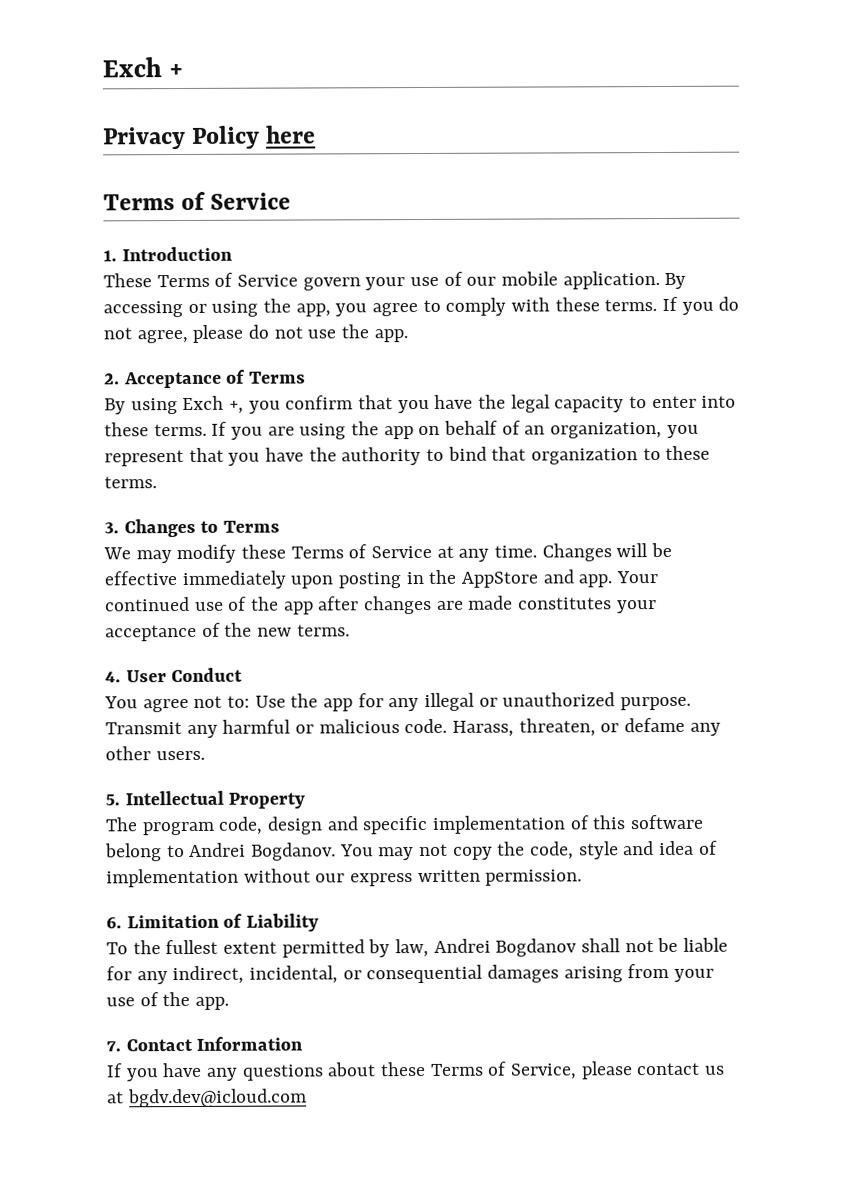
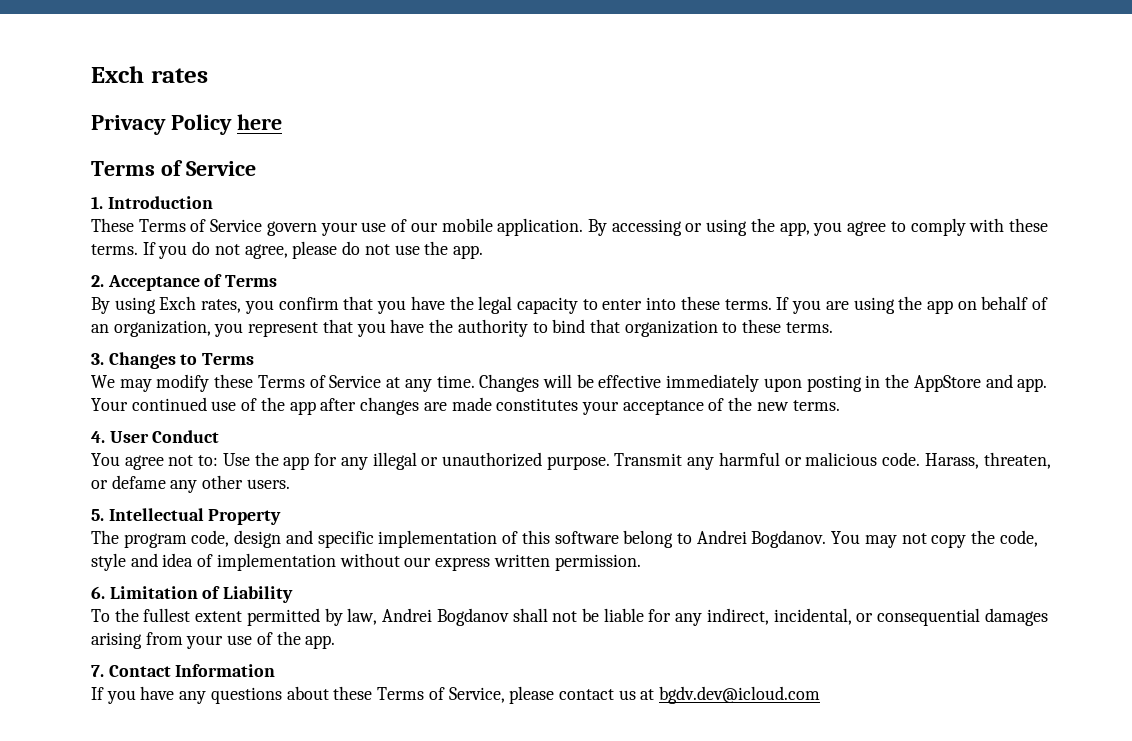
- Exch +
+ Exch rates
- By using Exch +, you confirm that you have the legal capacity to enter into these terms.
+ By using Exch rates, you confirm that you have the legal capacity to enter into these terms.

